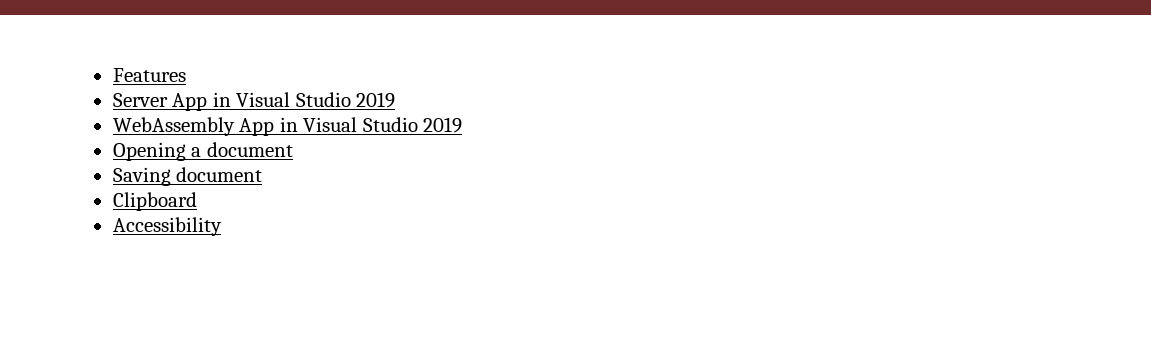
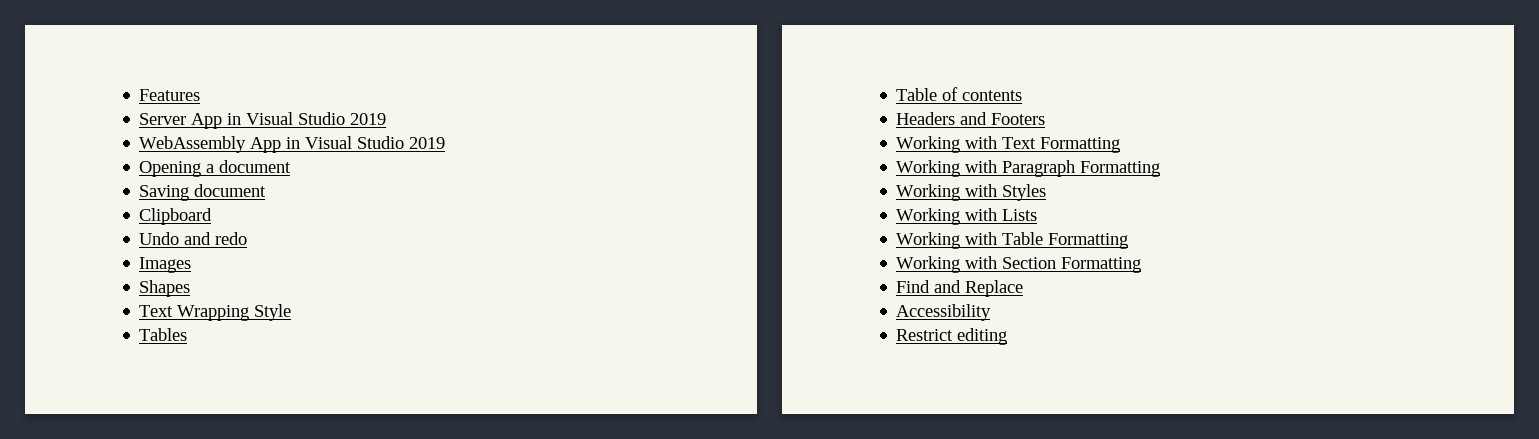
+ Undo and redo
+ Images
+ Shapes
+ Text Wrapping Style
+ Tables
+ Table of contents
+ Headers and Footers
+ Working with Text Formatting
+ Working with Paragraph Formatting
+ Working with Styles
+ Working with Lists
+ Working with Table Formatting
+ Working with Section Formatting
+ Find and Replace
+ Restrict editing

